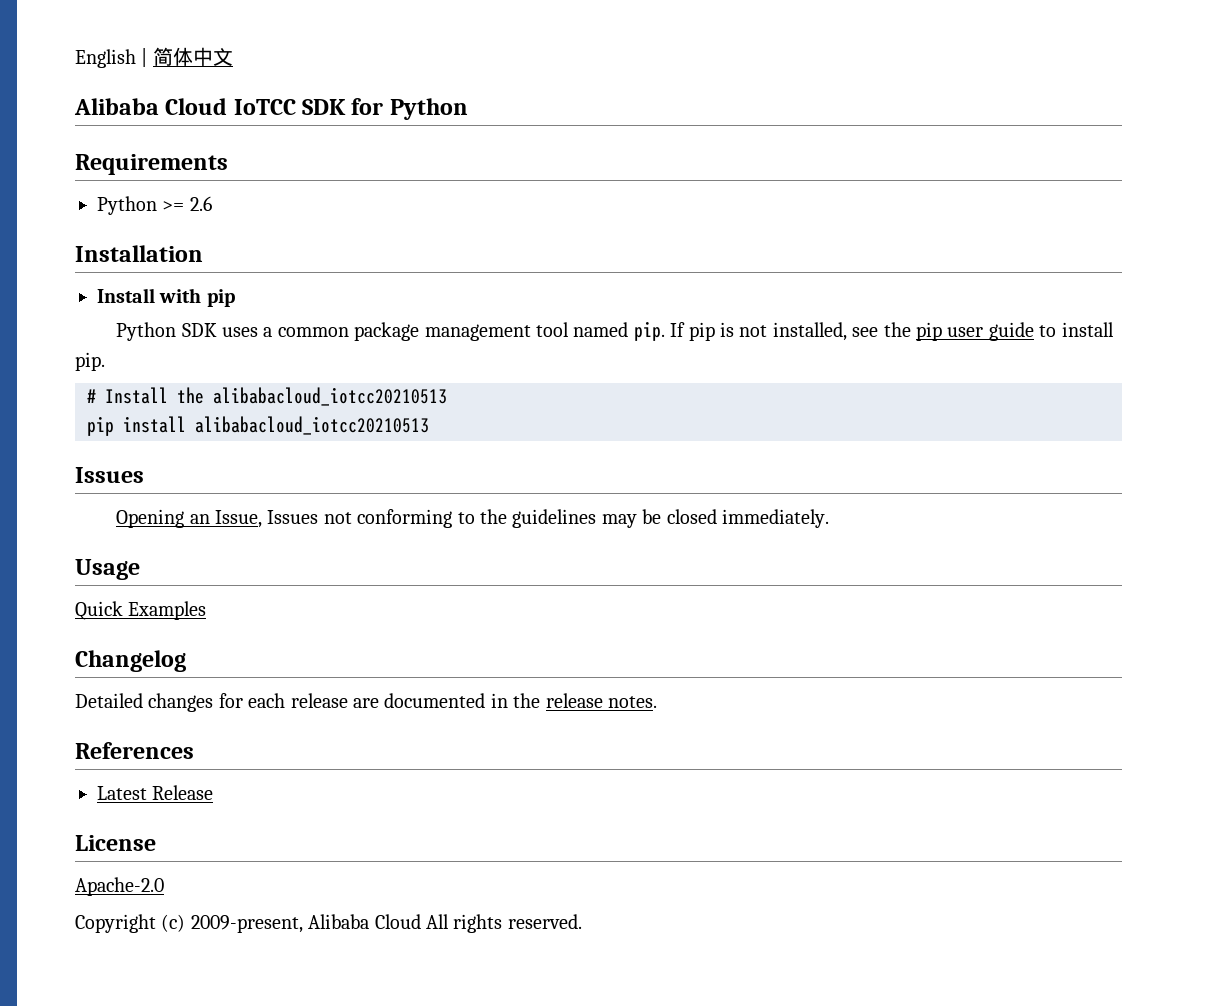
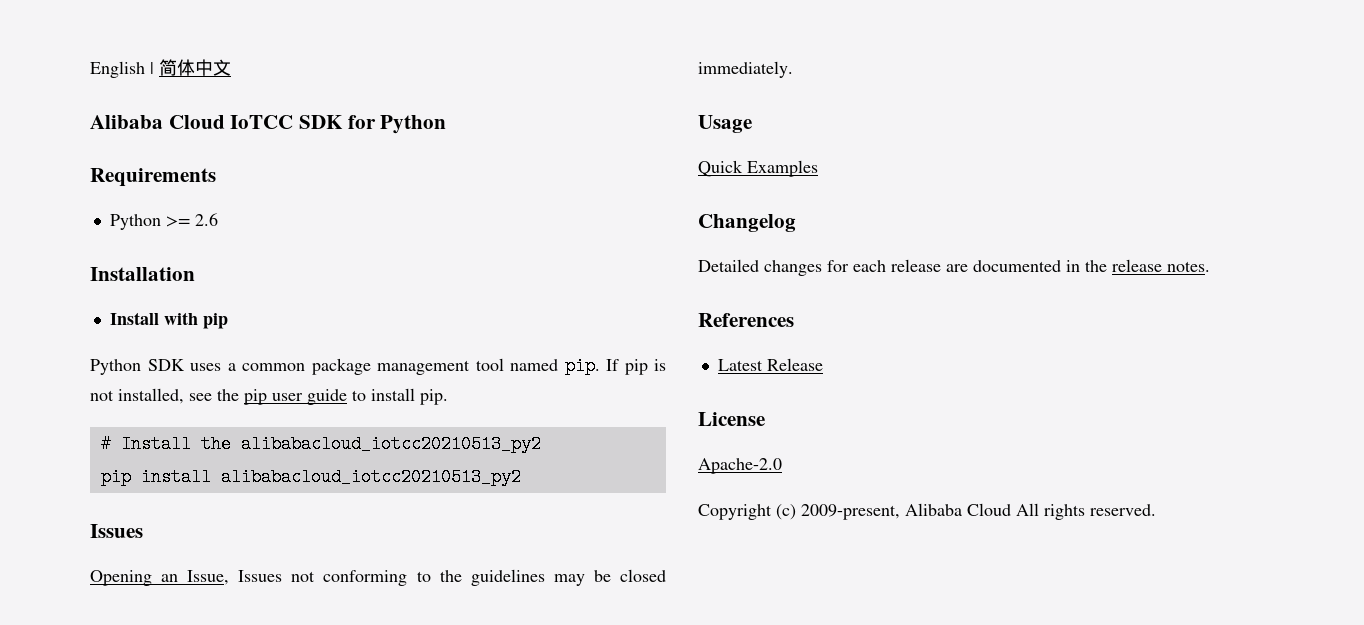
- # Install the alibabacloud_iotcc20210513
+ # Install the alibabacloud_iotcc20210513_py2
- pip install alibabacloud_iotcc20210513
+ pip install alibabacloud_iotcc20210513_py2

